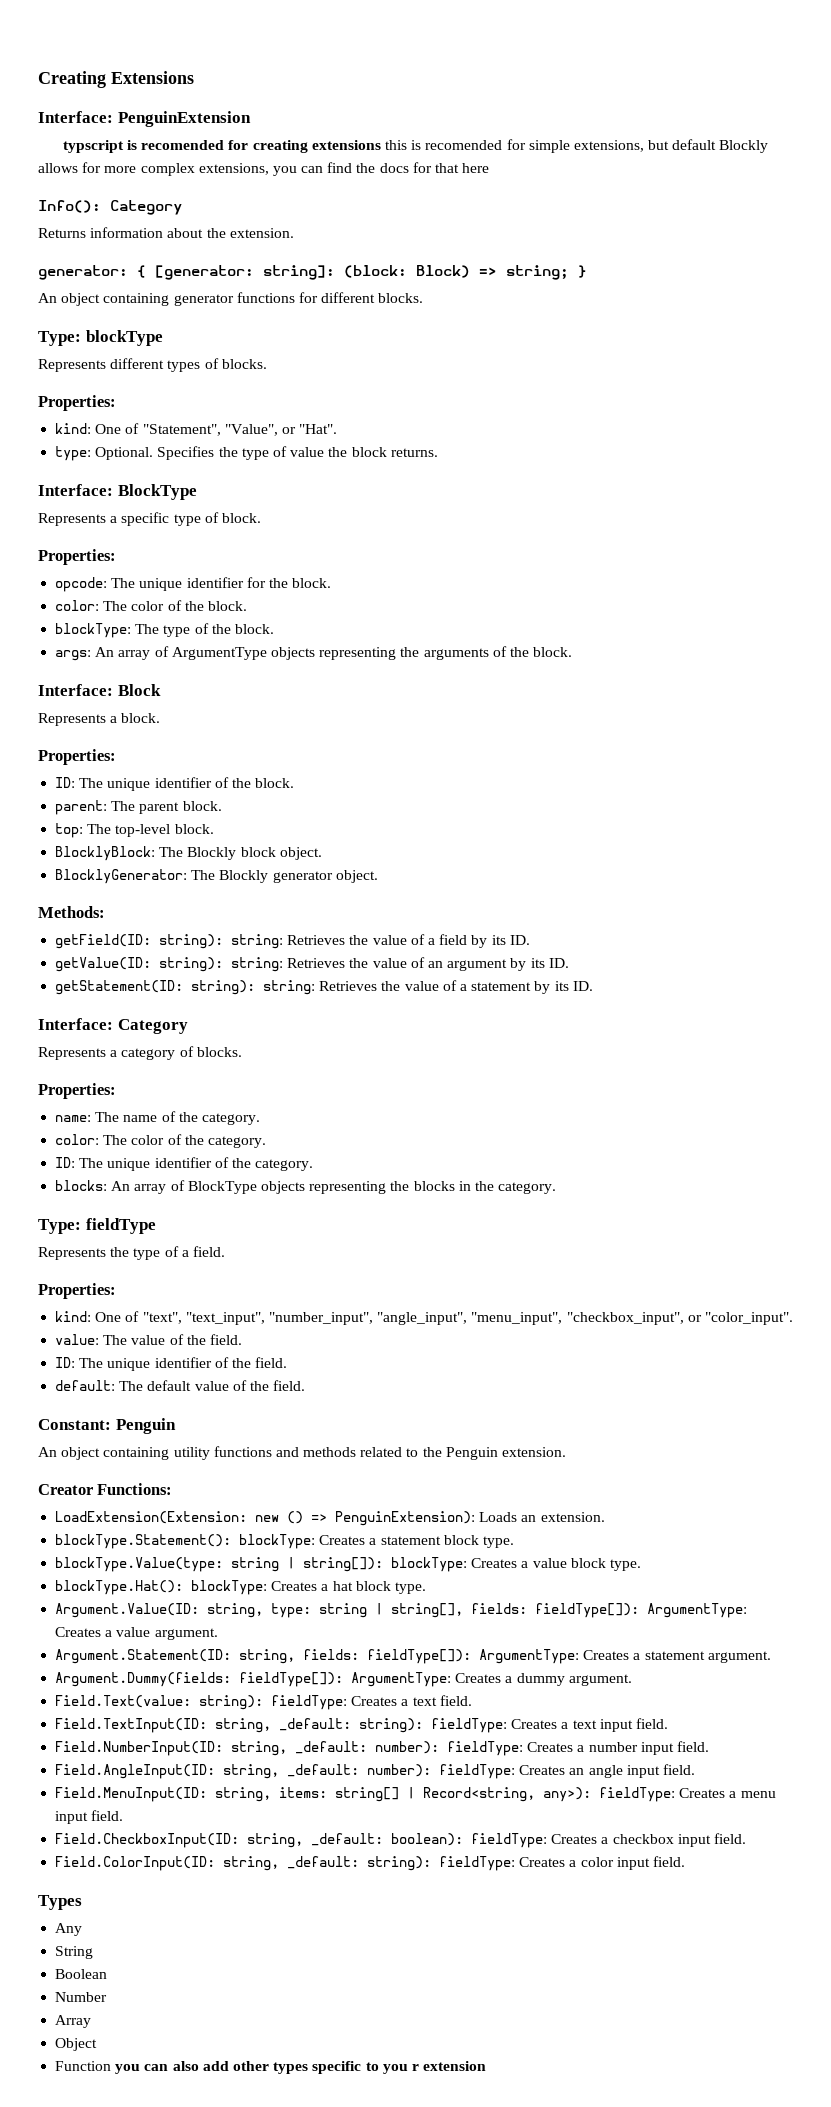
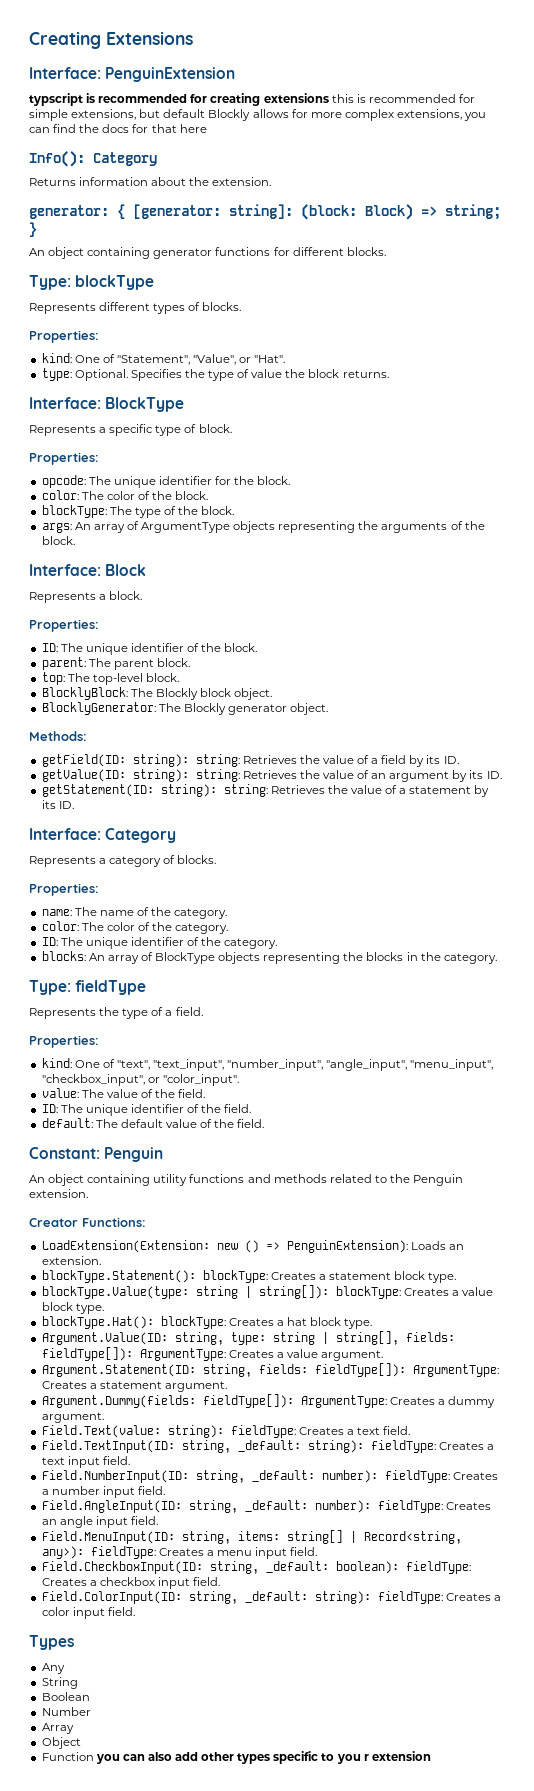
- typscript is recomended for creating extensions this is recomended for simple extensions, but default Blockly allows for more complex extensions, you can find the docs for that here
+ typscript is recommended for creating extensions this is recommended for simple extensions, but default Blockly allows for more complex extensions, you can find the docs for that here

